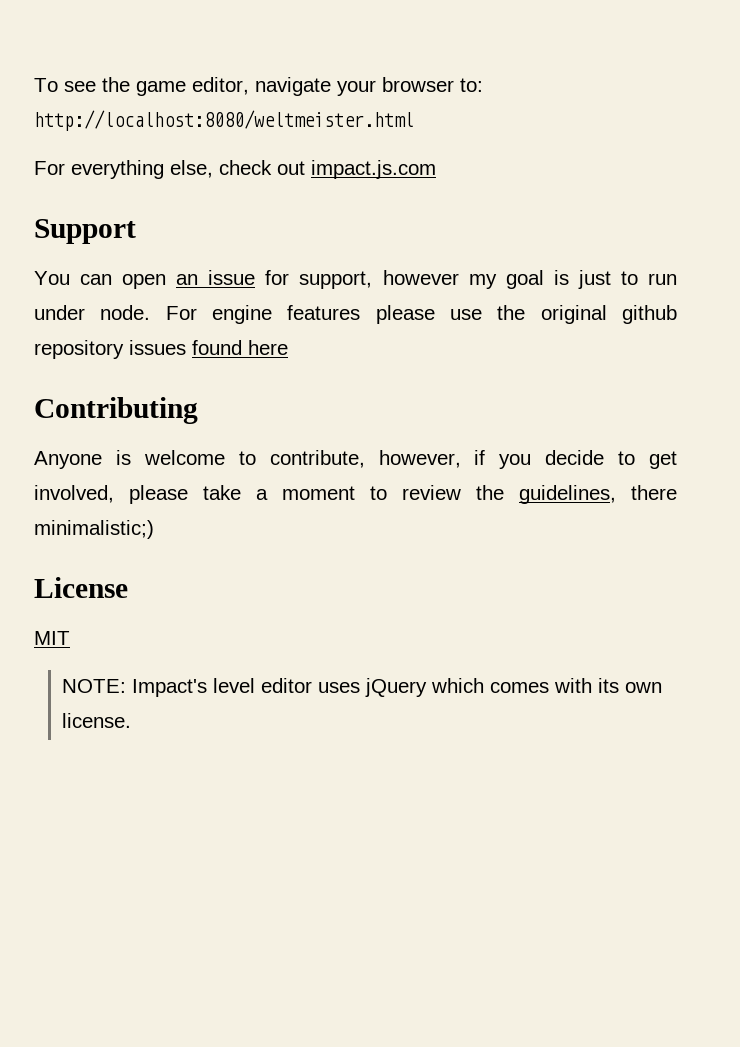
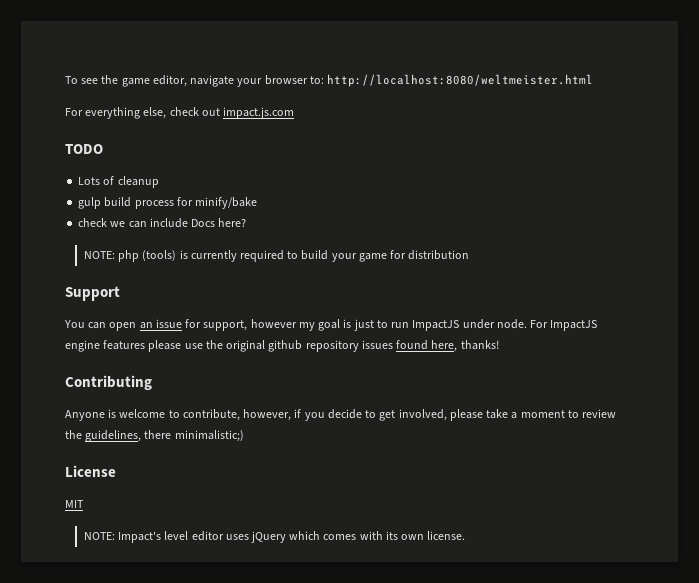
+ TODO
+ Lots of cleanup
+ gulp build process for minify/bake
+ check we can include Docs here?
+ NOTE: php (tools) is currently required to build your game for distribution
- You can open an issue for support, however my goal is just to run under node.
+ You can open an issue for support, however my goal is just to run ImpactJS under node.
- For engine features please use the original github repository issues found here
+ For ImpactJS engine features please use the original github repository issues found here, thanks!

